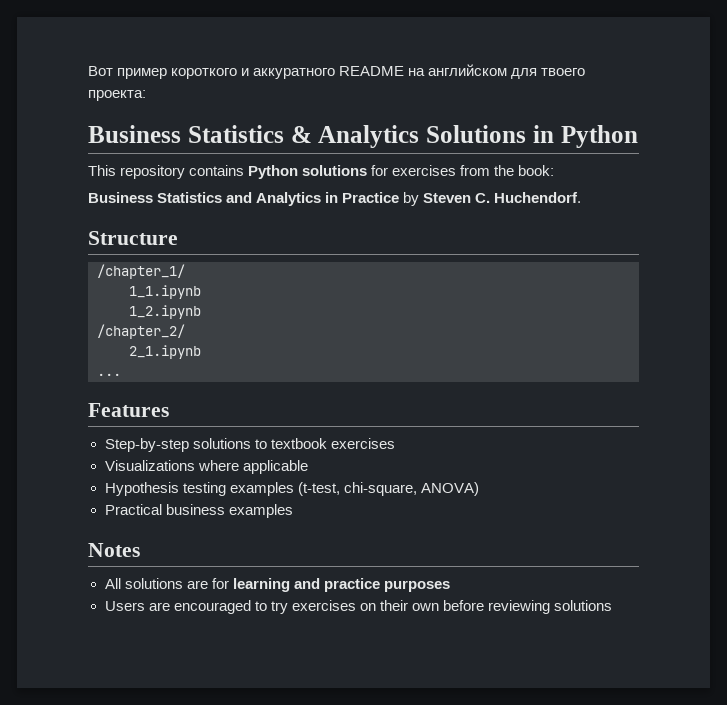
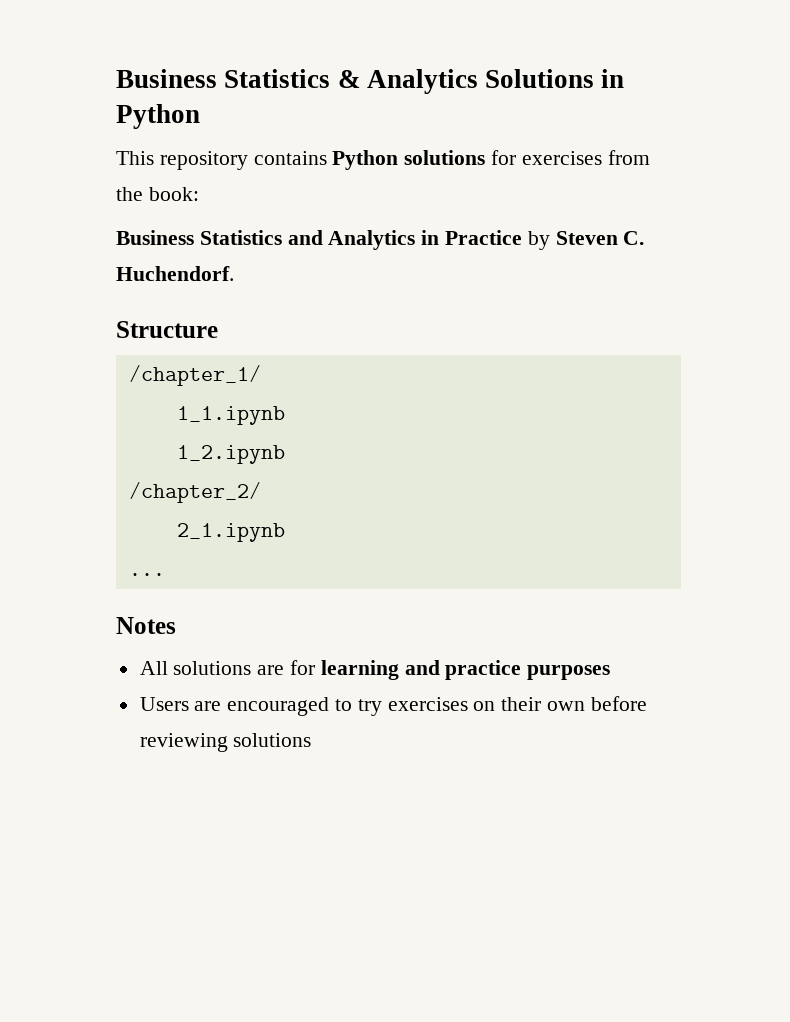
- Вот пример короткого и аккуратного README на английском для твоего проекта:
- Features
- Step-by-step solutions to textbook exercises
- Visualizations where applicable
- Hypothesis testing examples (t-test, chi-square, ANOVA)
- Practical business examples

